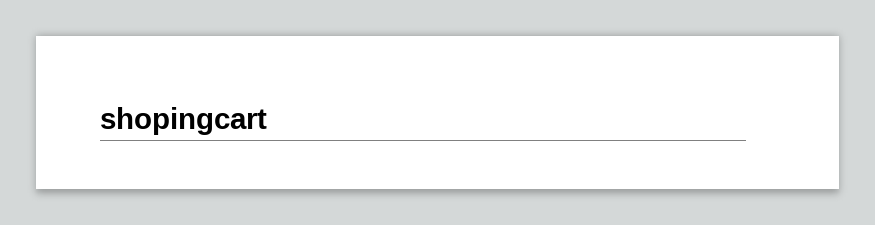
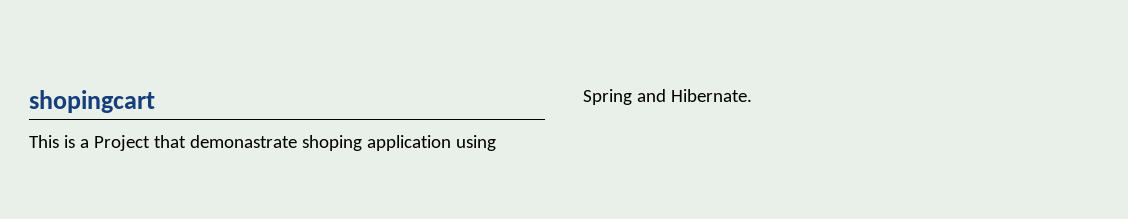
+ This is a Project that demonastrate shoping application using Spring and Hibernate.

